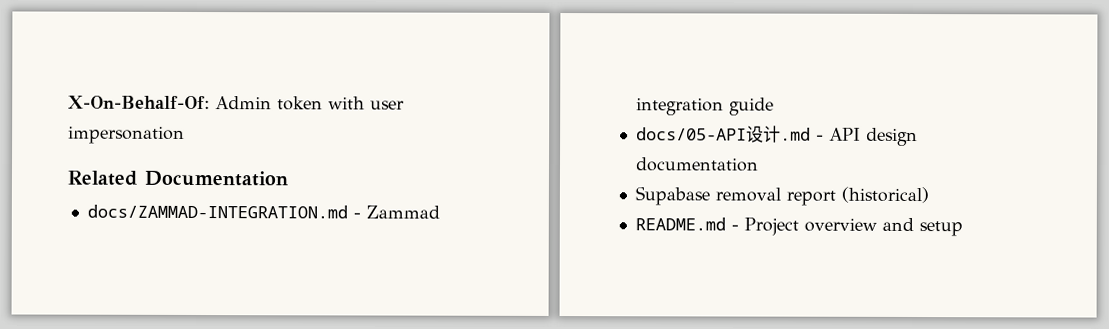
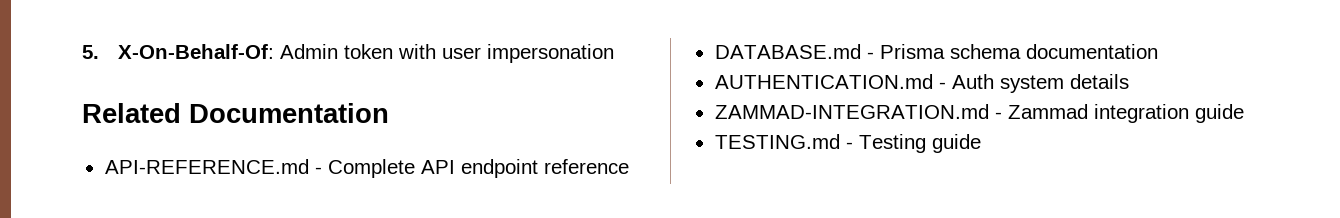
- X-On-Behalf-Of: Admin token with user impersonation
+ 5. X-On-Behalf-Of: Admin token with user impersonation
- docs/ZAMMAD-INTEGRATION.md - Zammad integration guide
- docs/05-API设计.md - API design documentation
- Supabase removal report (historical)
- README.md - Project overview and setup
+ API-REFERENCE.md - Complete API endpoint reference
+ DATABASE.md - Prisma schema documentation
+ AUTHENTICATION.md - Auth system details
+ ZAMMAD-INTEGRATION.md - Zammad integration guide
+ TESTING.md - Testing guide

